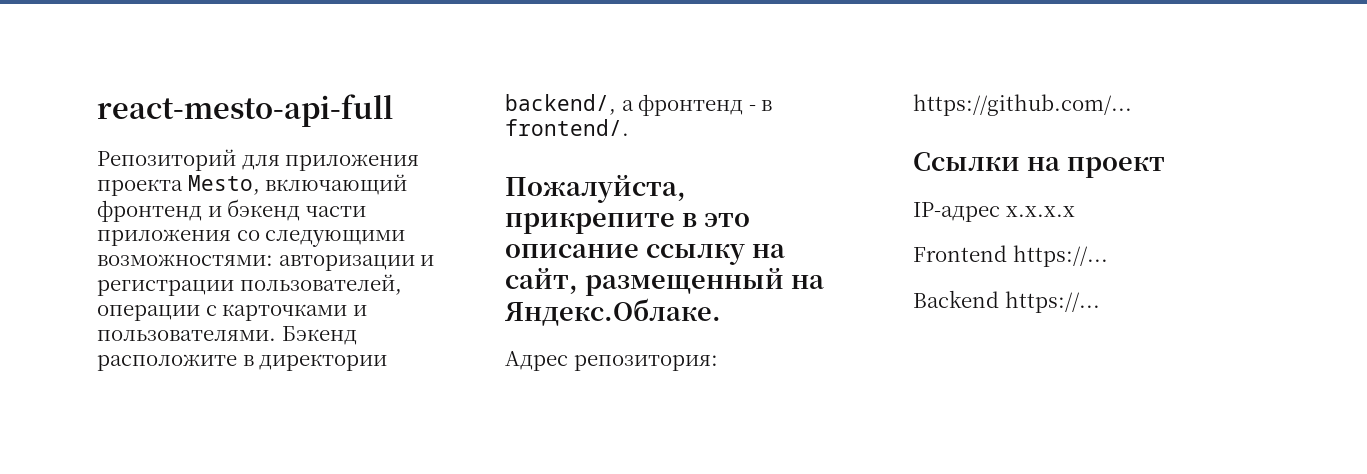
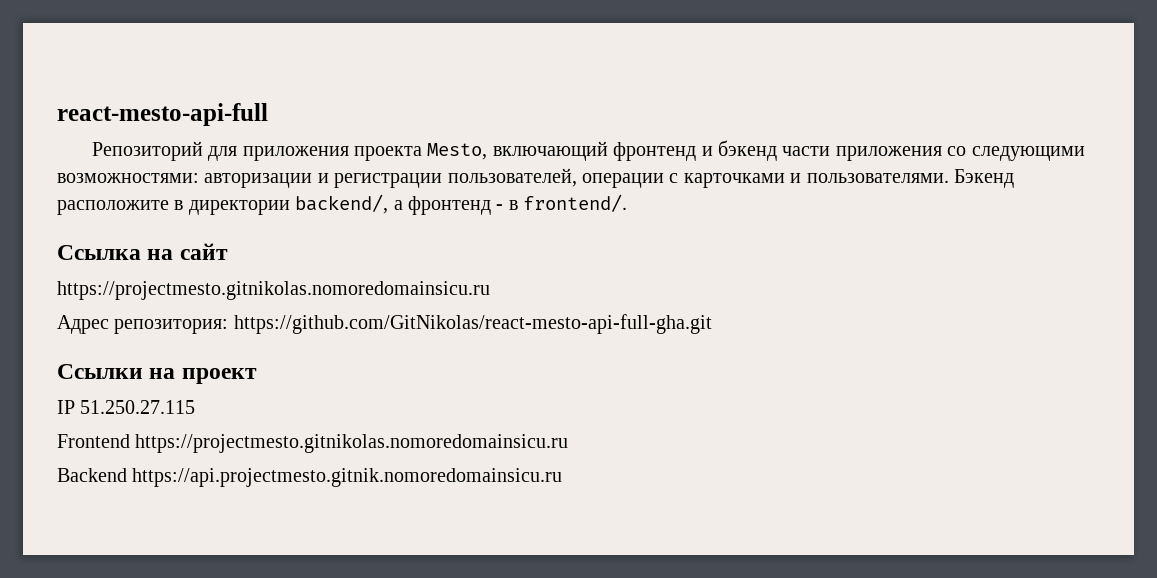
- Пожалуйста, прикрепите в это описание ссылку на сайт, размещенный на Яндекс.Облаке.
+ Ссылка на сайт
+ https://projectmesto.gitnikolas.nomoredomainsicu.ru
- Адрес репозитория: https://github.com/...
+ Адрес репозитория: https://github.com/GitNikolas/react-mesto-api-full-gha.git
- IP-адрес x.x.x.x
+ IP 51.250.27.115
- Frontend https://...
+ Frontend https://projectmesto.gitnikolas.nomoredomainsicu.ru
- Backend https://...
+ Backend https://api.projectmesto.gitnik.nomoredomainsicu.ru

